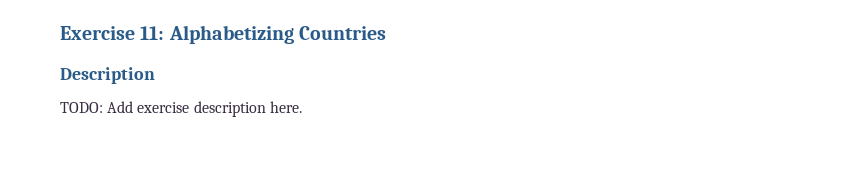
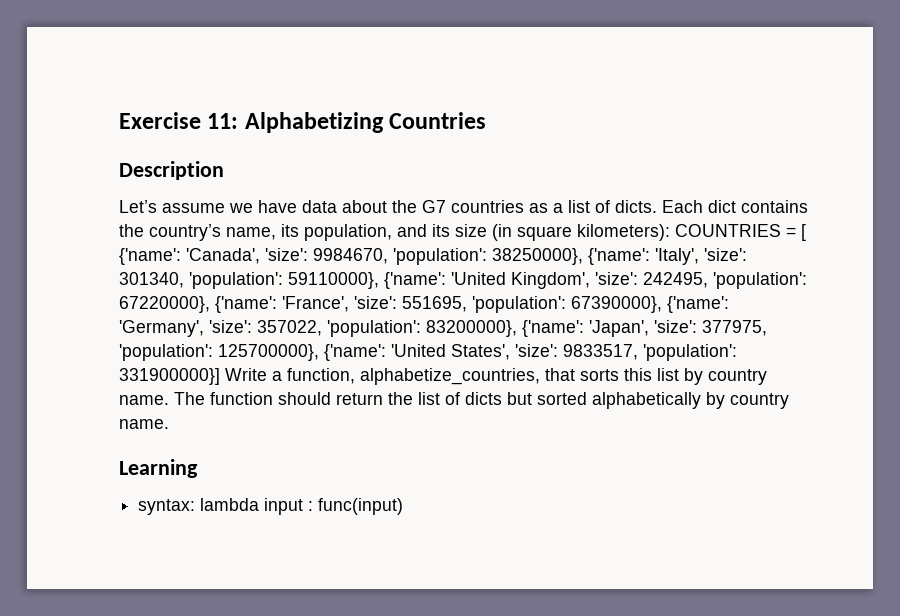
- TODO: Add exercise description here.
+ Let’s assume we have data about the G7 countries as a list of dicts. Each dict contains the country’s name, its population, and its size (in square kilometers): COUNTRIES = [ {'name': 'Canada', 'size': 9984670, 'population': 38250000}, {'name': 'Italy', 'size': 301340, 'population': 59110000}, {'name': 'United Kingdom', 'size': 242495, 'population': 67220000}, {'name': 'France', 'size': 551695, 'population': 67390000}, {'name': 'Germany', 'size': 357022, 'population': 83200000}, {'name': 'Japan', 'size': 377975, 'population': 125700000}, {'name': 'United States', 'size': 9833517, 'population': 331900000}] Write a function, alphabetize_countries, that sorts this list by country name. The function should return the list of dicts but sorted alphabetically by country name.
+ Learning
+ syntax: lambda input : func(input)

